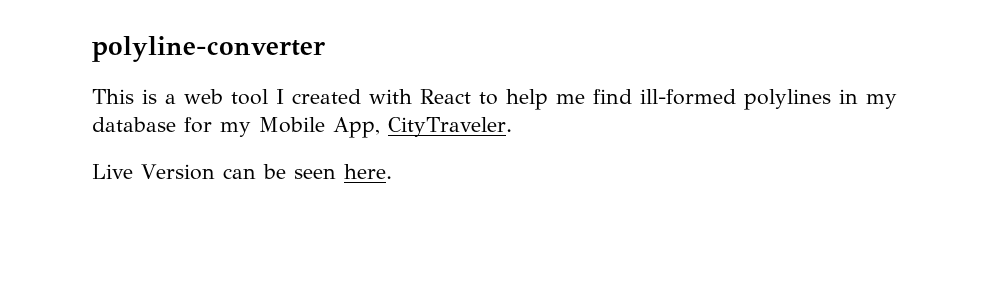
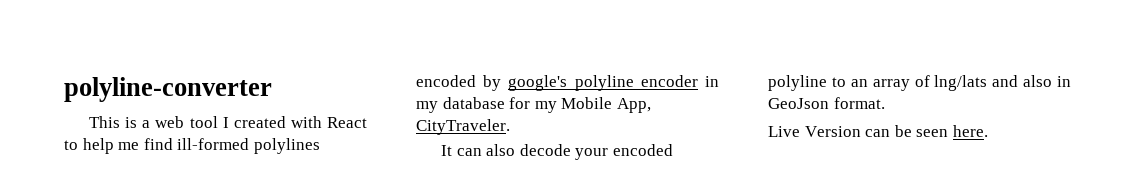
- This is a web tool I created with React to help me find ill-formed polylines in my database for my Mobile App, CityTraveler.
+ This is a web tool I created with React to help me find ill-formed polylines encoded by google's polyline encoder in my database for my Mobile App, CityTraveler.
+ It can also decode your encoded polyline to an array of lng/lats and also in GeoJson format.

